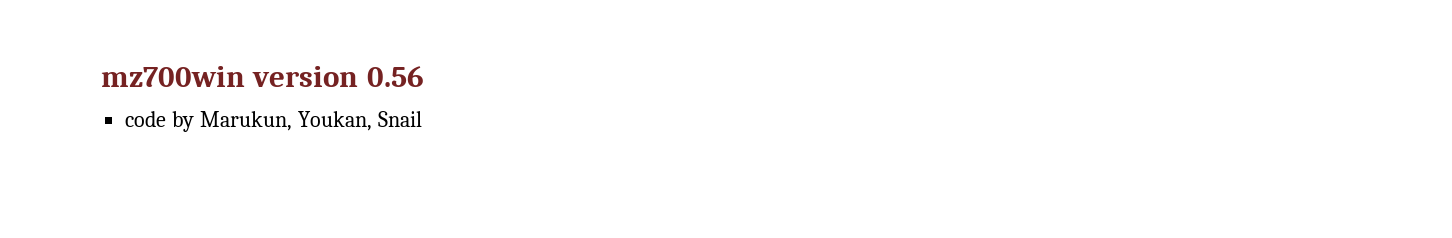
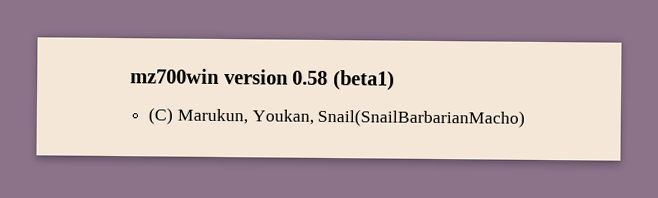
- mz700win version 0.56
- code by Marukun, Youkan, Snail
+ mz700win version 0.58 (beta1)
+ (C) Marukun, Youkan, Snail(SnailBarbarianMacho)

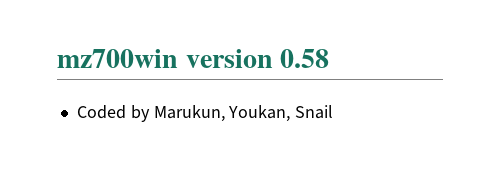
- mz700win version 0.58 (beta1)
- (C) Marukun, Youkan, Snail(SnailBarbarianMacho)
+ mz700win version 0.58
+ Coded by Marukun, Youkan, Snail

